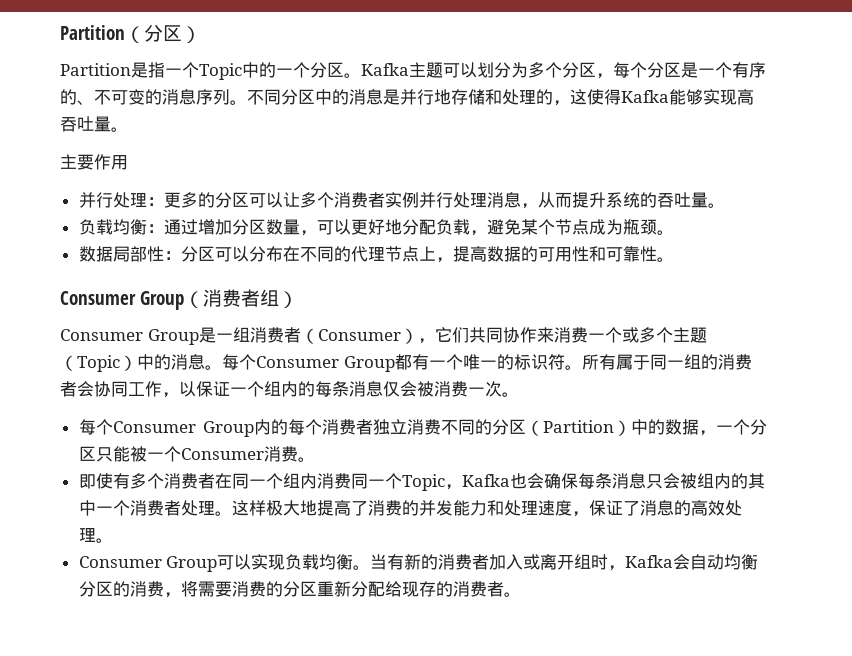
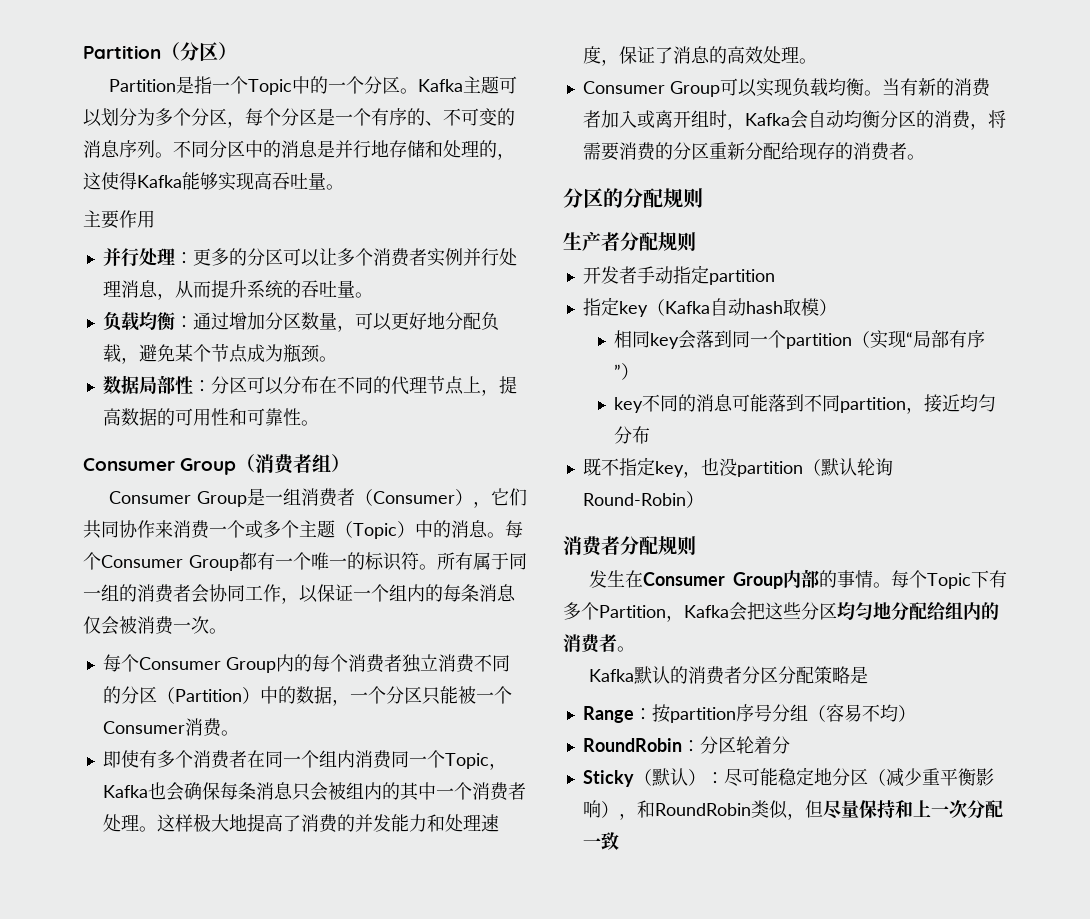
+ 分区的分配规则
+ 生产者分配规则
+ 开发者手动指定partition
+ 指定key（Kafka自动hash取模）
+ 相同key会落到同一个partition（实现“局部有序”）
+ key不同的消息可能落到不同partition，接近均匀分布
+ 既不指定key，也没partition（默认轮询Round-Robin）
+ 消费者分配规则
+ 发生在Consumer Group内部的事情。每个Topic下有多个Partition，Kafka会把这些分区均匀地分配给组内的消费者。
+ Kafka默认的消费者分区分配策略是
+ Range：按partition序号分组（容易不均）
+ RoundRobin：分区轮着分
+ Sticky（默认）：尽可能稳定地分区（减少重平衡影响），和RoundRobin类似，但尽量保持和上一次分配一致

